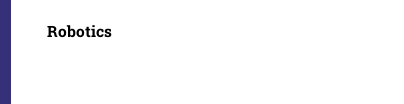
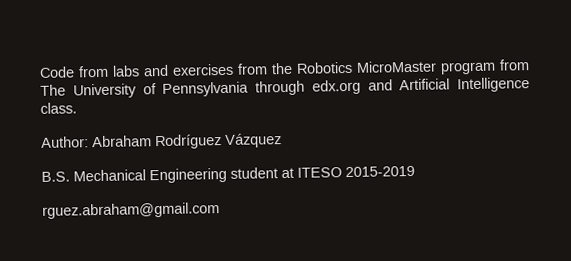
- Robotics
+ Code from labs and exercises from the Robotics MicroMaster program from The University of Pennsylvania through edx.org and Artificial Intelligence class.
+ Author: Abraham Rodríguez Vázquez
+ B.S. Mechanical Engineering student at ITESO 2015-2019
+ rguez.abraham@gmail.com

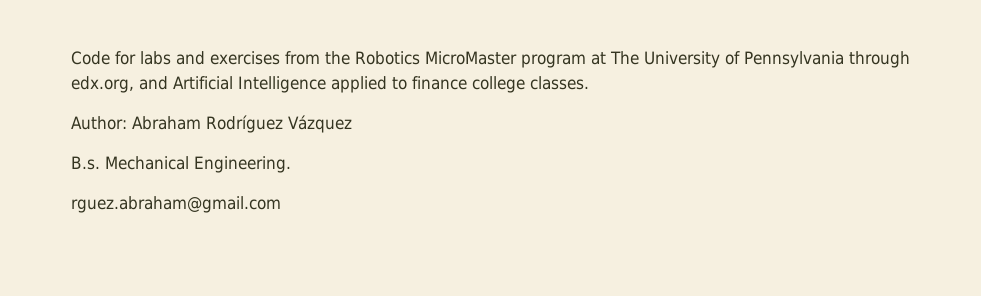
- Code from labs and exercises from the Robotics MicroMaster program from The University of Pennsylvania through edx.org and Artificial Intelligence class.
+ Code for labs and exercises from the Robotics MicroMaster program at The University of Pennsylvania through edx.org, and Artificial Intelligence applied to finance college classes.
- B.S. Mechanical Engineering student at ITESO 2015-2019
+ B.s. Mechanical Engineering.

